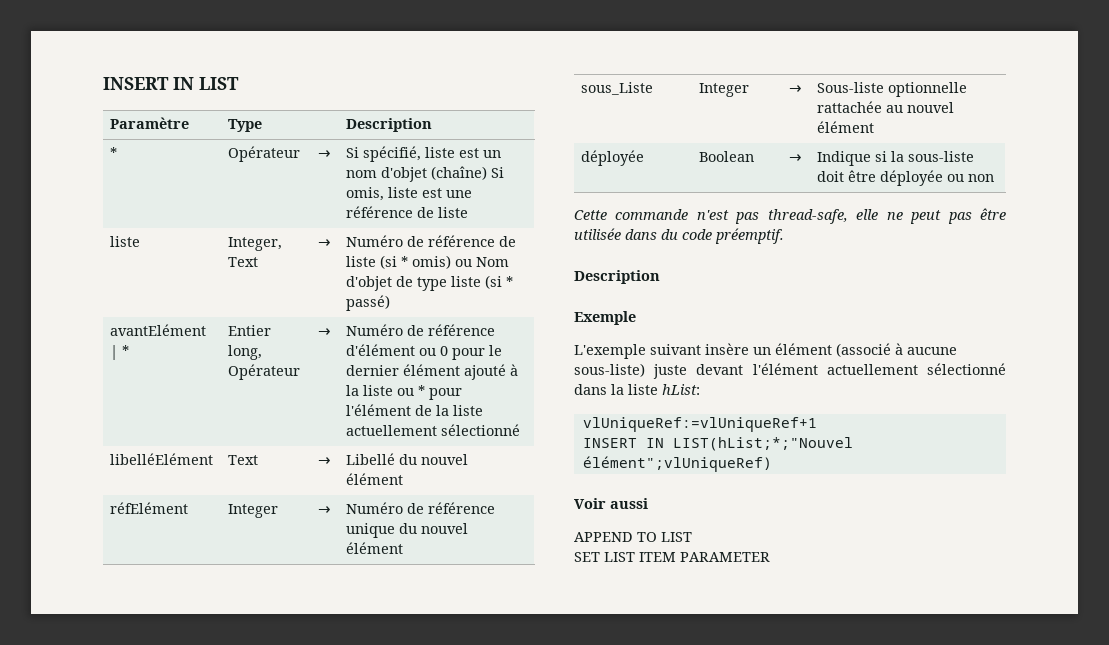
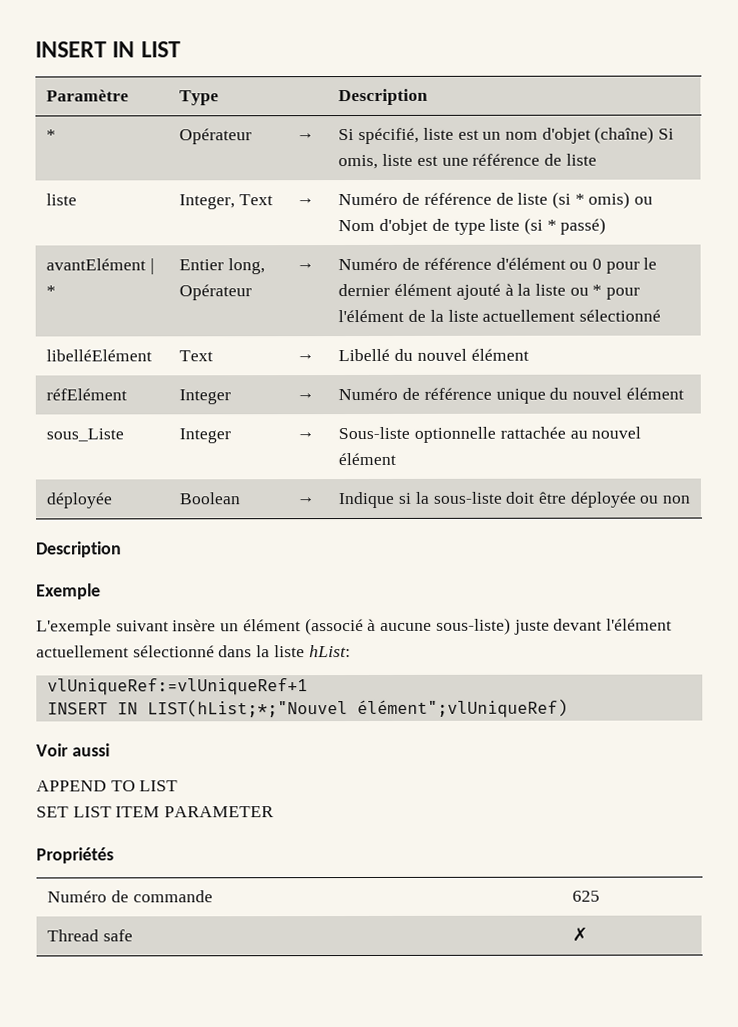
- Cette commande n'est pas thread-safe, elle ne peut pas être utilisée dans du code préemptif.
+ Propriétés
+ Numéro de commande | 625
+ Thread safe | ✗

